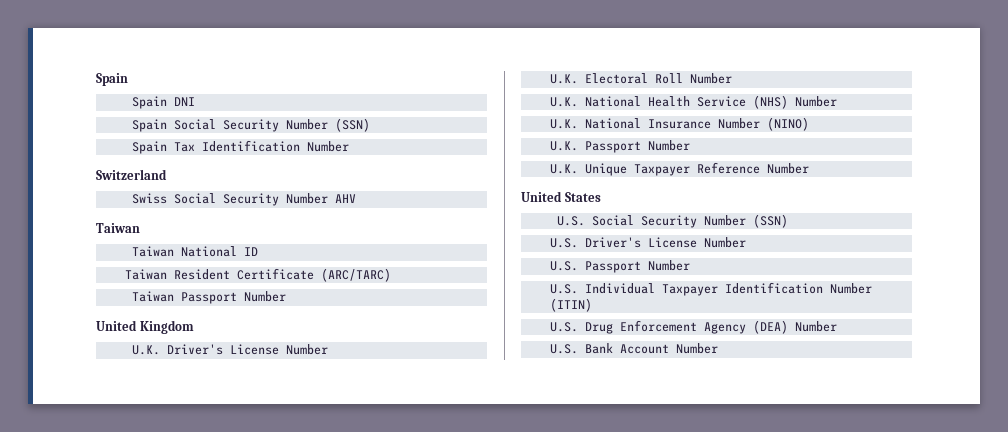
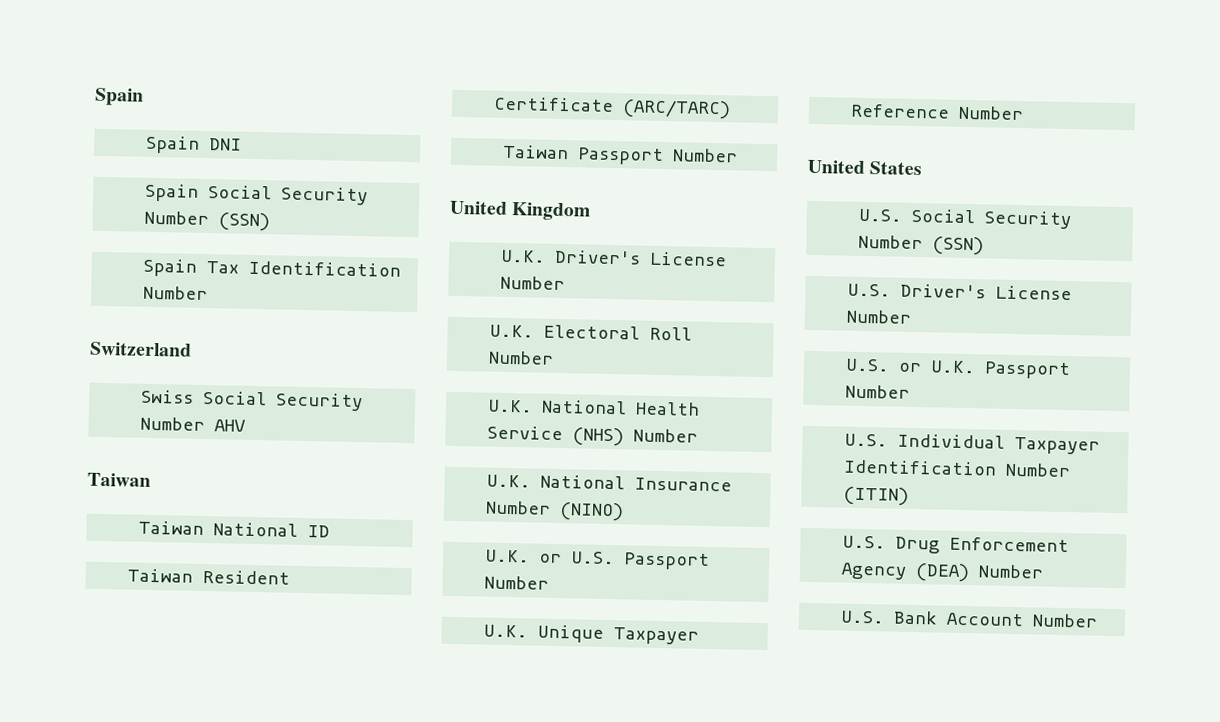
- U.K. Passport Number
+ U.K. or U.S. Passport Number
- U.S. Passport Number
+ U.S. or U.K. Passport Number

